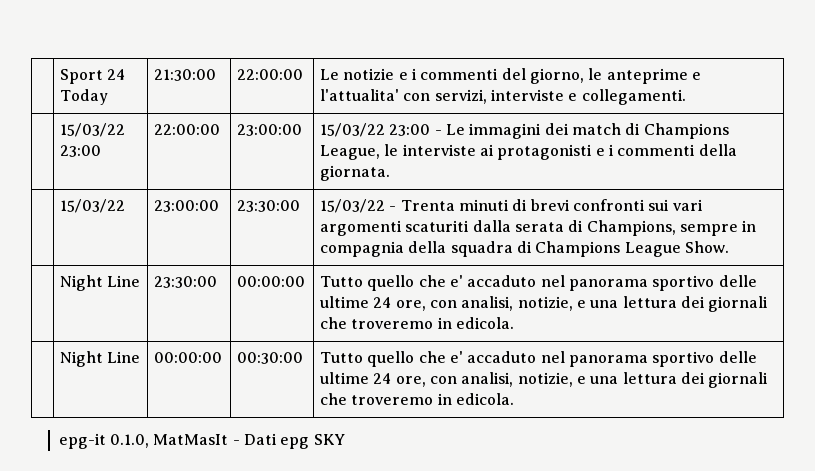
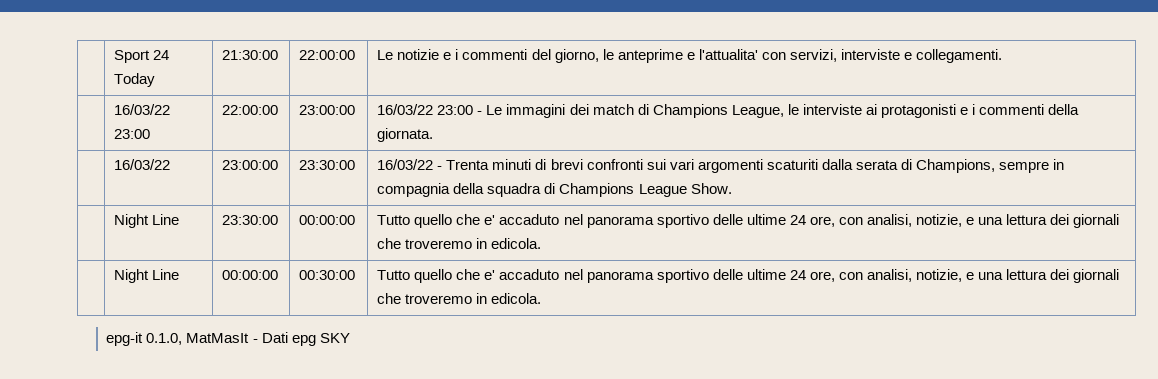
- | 15/03/22 23:00 | 22:00:00 | 23:00:00 | 15/03/22 23:00 - Le immagini dei match di Champions League, le interviste ai protagonisti e i commenti della giornata.
+ | 16/03/22 23:00 | 22:00:00 | 23:00:00 | 16/03/22 23:00 - Le immagini dei match di Champions League, le interviste ai protagonisti e i commenti della giornata.
- | 15/03/22 | 23:00:00 | 23:30:00 | 15/03/22 - Trenta minuti di brevi confronti sui vari argomenti scaturiti dalla serata di Champions, sempre in compagnia della squadra di Champions League Show.
+ | 16/03/22 | 23:00:00 | 23:30:00 | 16/03/22 - Trenta minuti di brevi confronti sui vari argomenti scaturiti dalla serata di Champions, sempre in compagnia della squadra di Champions League Show.

